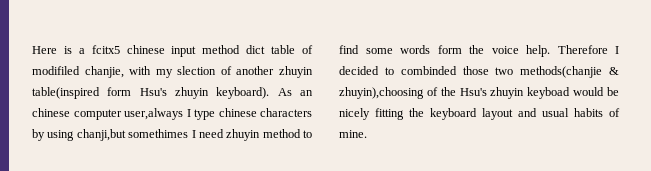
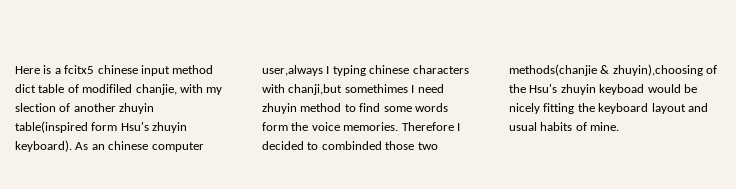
- As an chinese computer user,always I type chinese characters by using chanji,but somethimes I need zhuyin method to find some words form the voice help.
+ As an chinese computer user,always I typing chinese characters with chanji,but somethimes I need zhuyin method to find some words form the voice memories.

